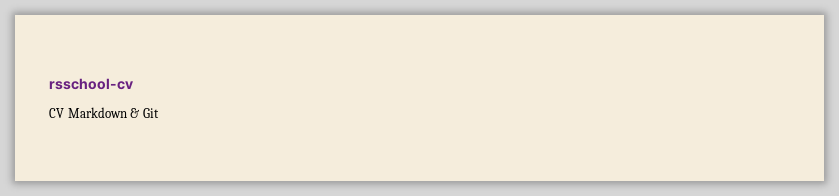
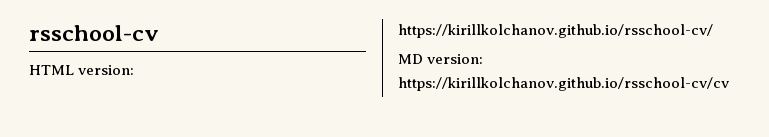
- CV Markdown & Git
+ HTML version: https://kirillkolchanov.github.io/rsschool-cv/
+ MD version: https://kirillkolchanov.github.io/rsschool-cv/cv

